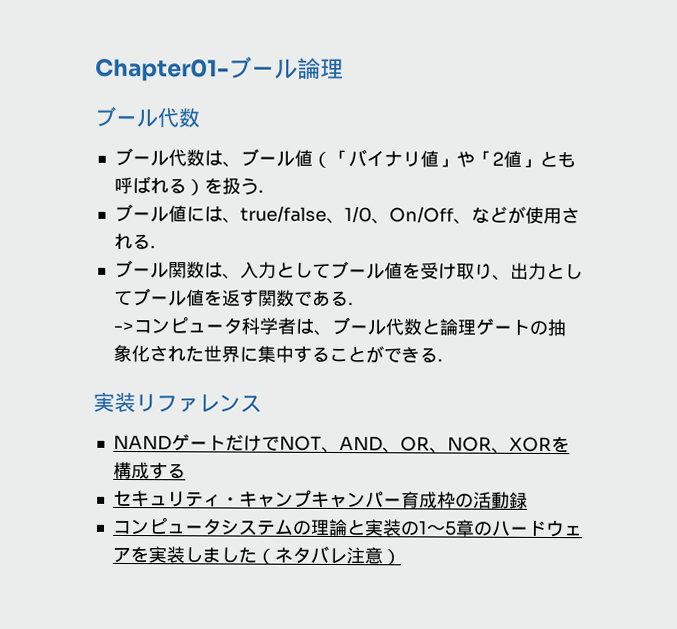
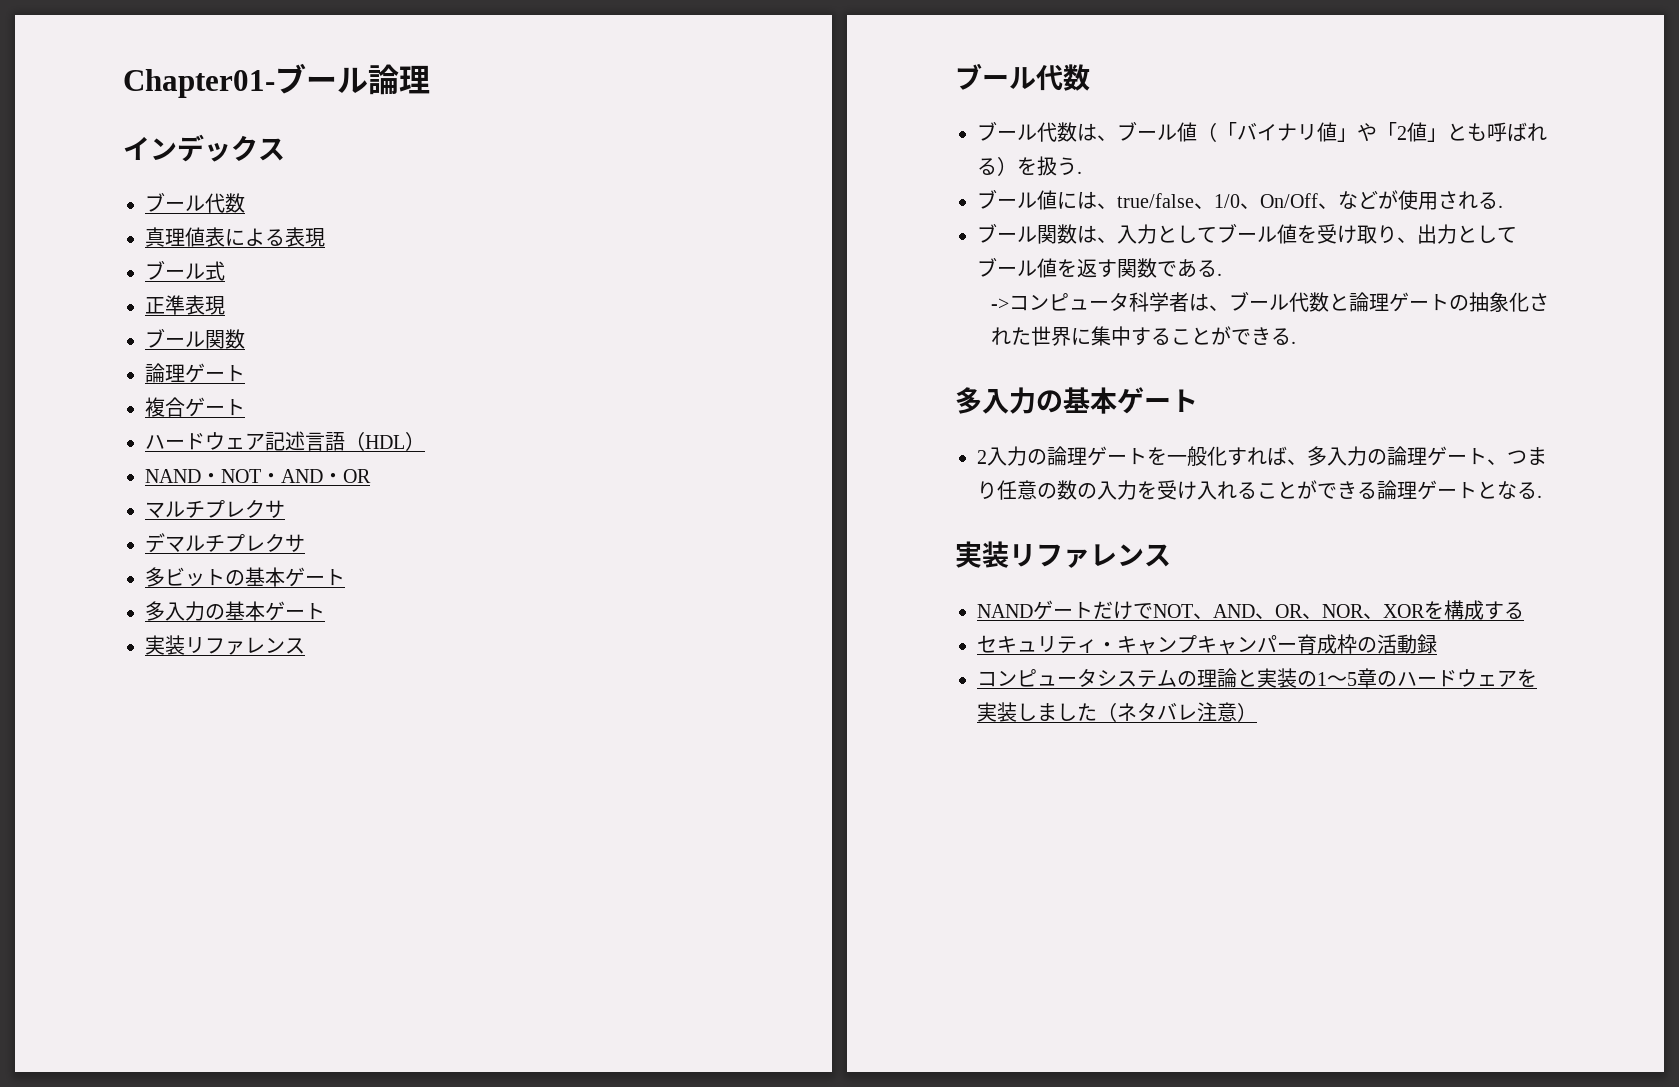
+ インデックス
+ ブール代数
+ 真理値表による表現
+ ブール式
+ 正準表現
+ ブール関数
+ 論理ゲート
+ 複合ゲート
+ ハードウェア記述言語（HDL）
+ NAND・NOT・AND・OR
+ マルチプレクサ
+ デマルチプレクサ
+ 多ビットの基本ゲート
+ 多入力の基本ゲート
+ 実装リファレンス
  ->コンピュータ科学者は、ブール代数と論理ゲートの抽象化された世界に集中することができる.
+ 多入力の基本ゲート
+ 2入力の論理ゲートを一般化すれば、多入力の論理ゲート、つまり任意の数の入力を受け入れることができる論理ゲートとなる.

